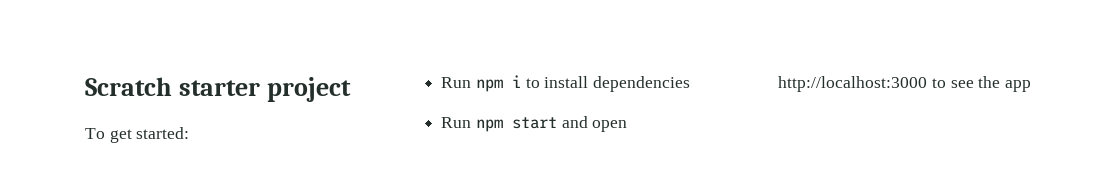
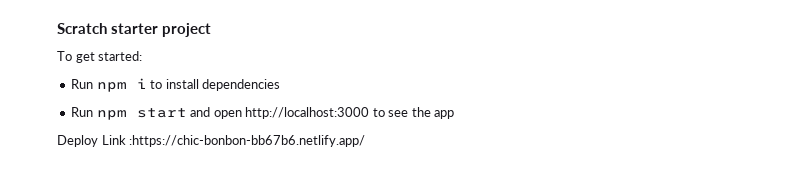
+ Deploy Link :https://chic-bonbon-bb67b6.netlify.app/

